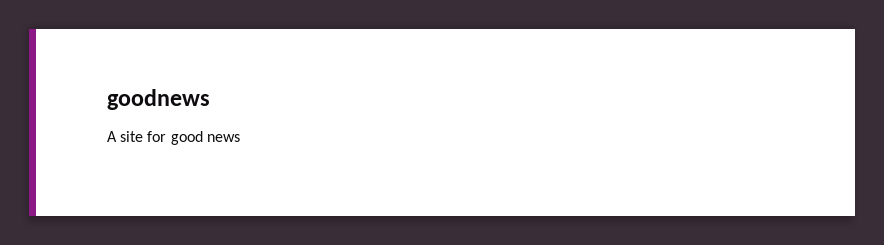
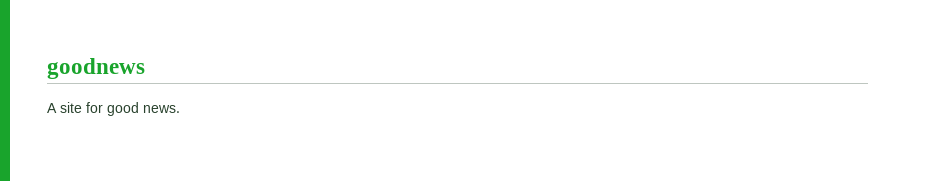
- A site for good news
+ A site for good news.

